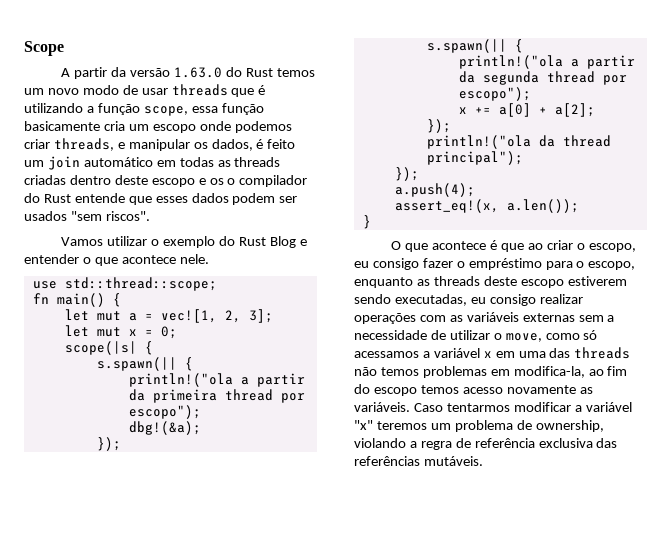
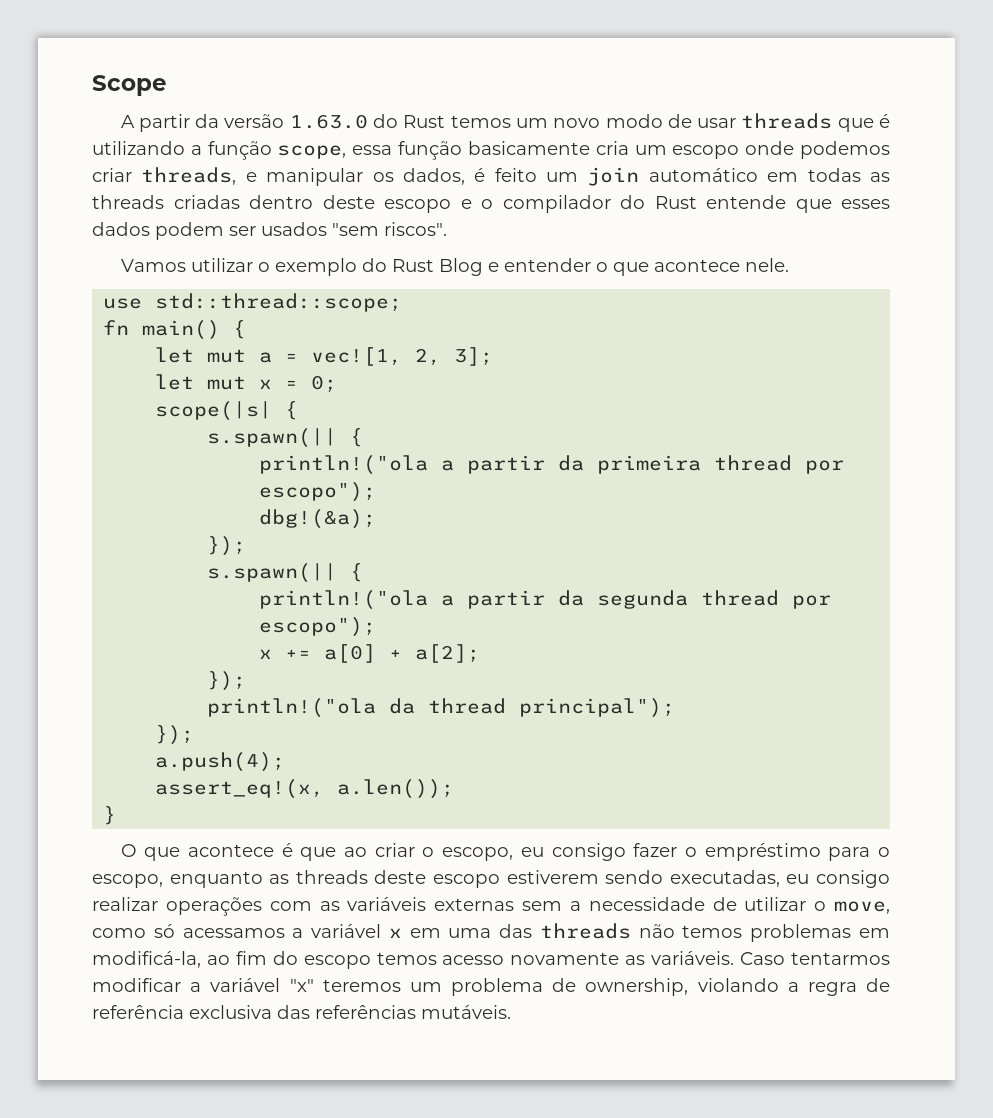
- A partir da versão 1.63.0 do Rust temos um novo modo de usar threads que é utilizando a função scope, essa função basicamente cria um escopo onde podemos criar threads, e manipular os dados, é feito um join automático em todas as threads criadas dentro deste escopo e os o compilador do Rust entende que esses dados podem ser usados "sem riscos".
+ A partir da versão 1.63.0 do Rust temos um novo modo de usar threads que é utilizando a função scope, essa função basicamente cria um escopo onde podemos criar threads, e manipular os dados, é feito um join automático em todas as threads criadas dentro deste escopo e o compilador do Rust entende que esses dados podem ser usados "sem riscos".
- O que acontece é que ao criar o escopo, eu consigo fazer o empréstimo para o escopo, enquanto as threads deste escopo estiverem sendo executadas, eu consigo realizar operações com as variáveis externas sem a necessidade de utilizar o move, como só acessamos a variável x em uma das threads não temos problemas em modifica-la, ao fim do escopo temos acesso novamente as variáveis.
+ O que acontece é que ao criar o escopo, eu consigo fazer o empréstimo para o escopo, enquanto as threads deste escopo estiverem sendo executadas, eu consigo realizar operações com as variáveis externas sem a necessidade de utilizar o move, como só acessamos a variável x em uma das threads não temos problemas em modificá-la, ao fim do escopo temos acesso novamente as variáveis.

